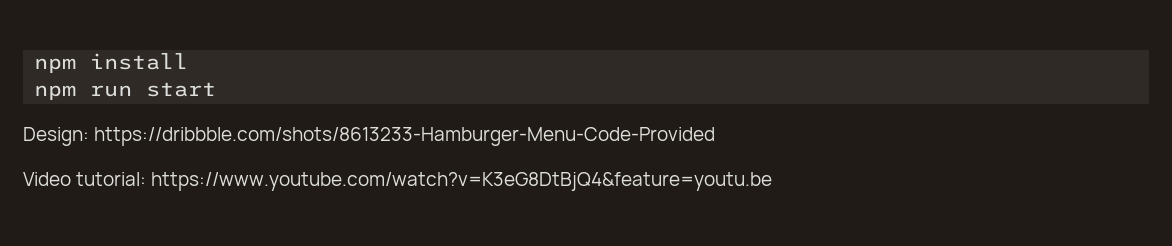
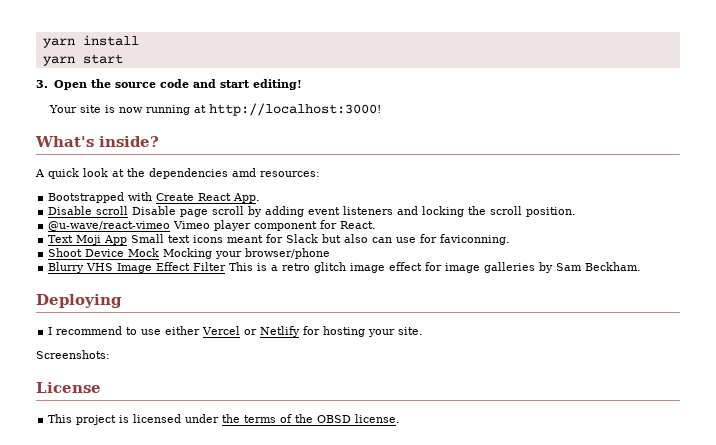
- npm install
+ yarn install
- npm run start
+ yarn start
- Design: https://dribbble.com/shots/8613233-Hamburger-Menu-Code-Provided
- Video tutorial: https://www.youtube.com/watch?v=K3eG8DtBjQ4&feature=youtu.be
+ 3. Open the source code and start editing!
+ Your site is now running at http://localhost:3000!
+ What's inside?
+ A quick look at the dependencies amd resources:
+ Bootstrapped with Create React App.
+ Disable scroll Disable page scroll by adding event listeners and locking the scroll position.
+ @u-wave/react-vimeo Vimeo player component for React.
+ Text Moji App Small text icons meant for Slack but also can use for faviconning.
+ Shoot Device Mock Mocking your browser/phone
+ Blurry VHS Image Effect Filter This is a retro glitch image effect for image galleries by Sam Beckham.
+ Deploying
+ I recommend to use either Vercel or Netlify for hosting your site.
+ Screenshots:
+ License
+ This project is licensed under the terms of the OBSD license.

